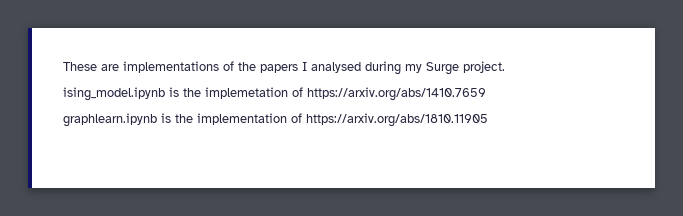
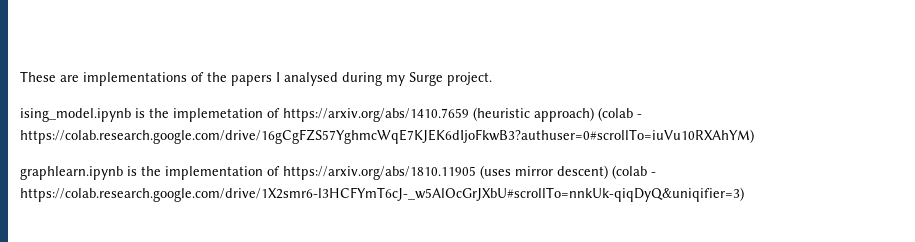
- ising_model.ipynb is the implemetation of https://arxiv.org/abs/1410.7659
+ ising_model.ipynb is the implemetation of https://arxiv.org/abs/1410.7659 (heuristic approach) (colab - https://colab.research.google.com/drive/16gCgFZS57YghmcWqE7KJEK6dIjoFkwB3?authuser=0#scrollTo=iuVu10RXAhYM)
- graphlearn.ipynb is the implementation of https://arxiv.org/abs/1810.11905
+ graphlearn.ipynb is the implementation of https://arxiv.org/abs/1810.11905 (uses mirror descent) (colab - https://colab.research.google.com/drive/1X2smr6-l3HCFYmT6cJ-_w5AlOcGrJXbU#scrollTo=nnkUk-qiqDyQ&uniqifier=3)

